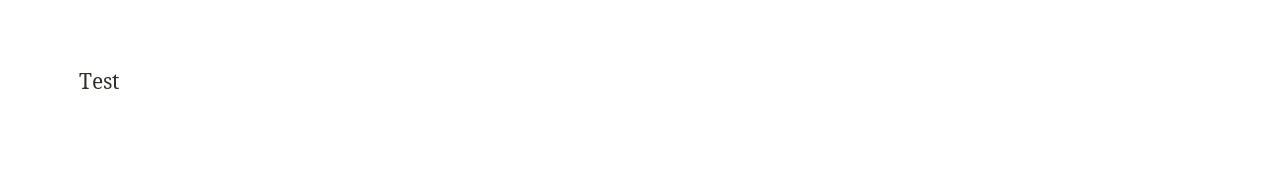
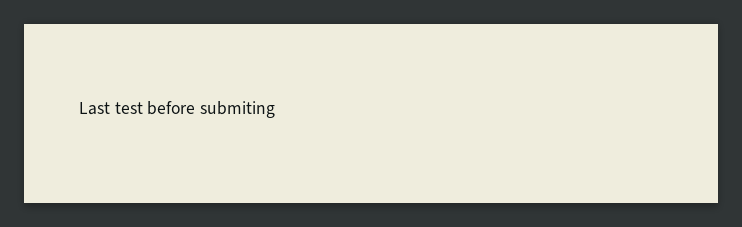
- Test
+ Last test before submiting

